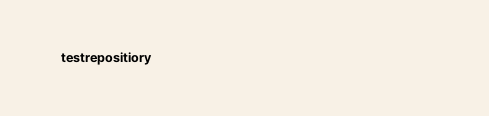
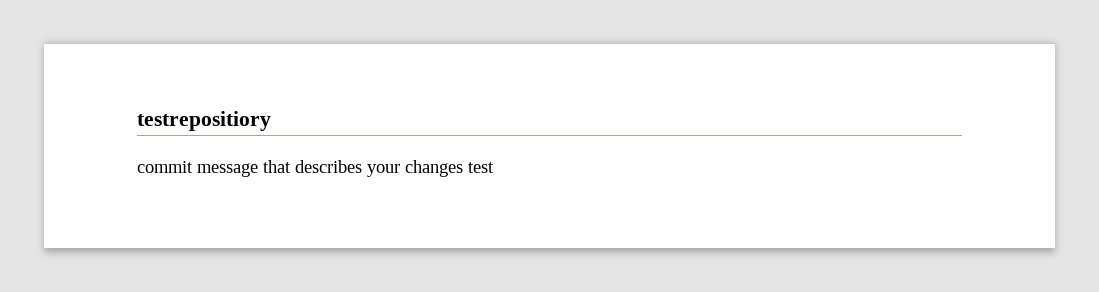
+ commit message that describes your changes test

